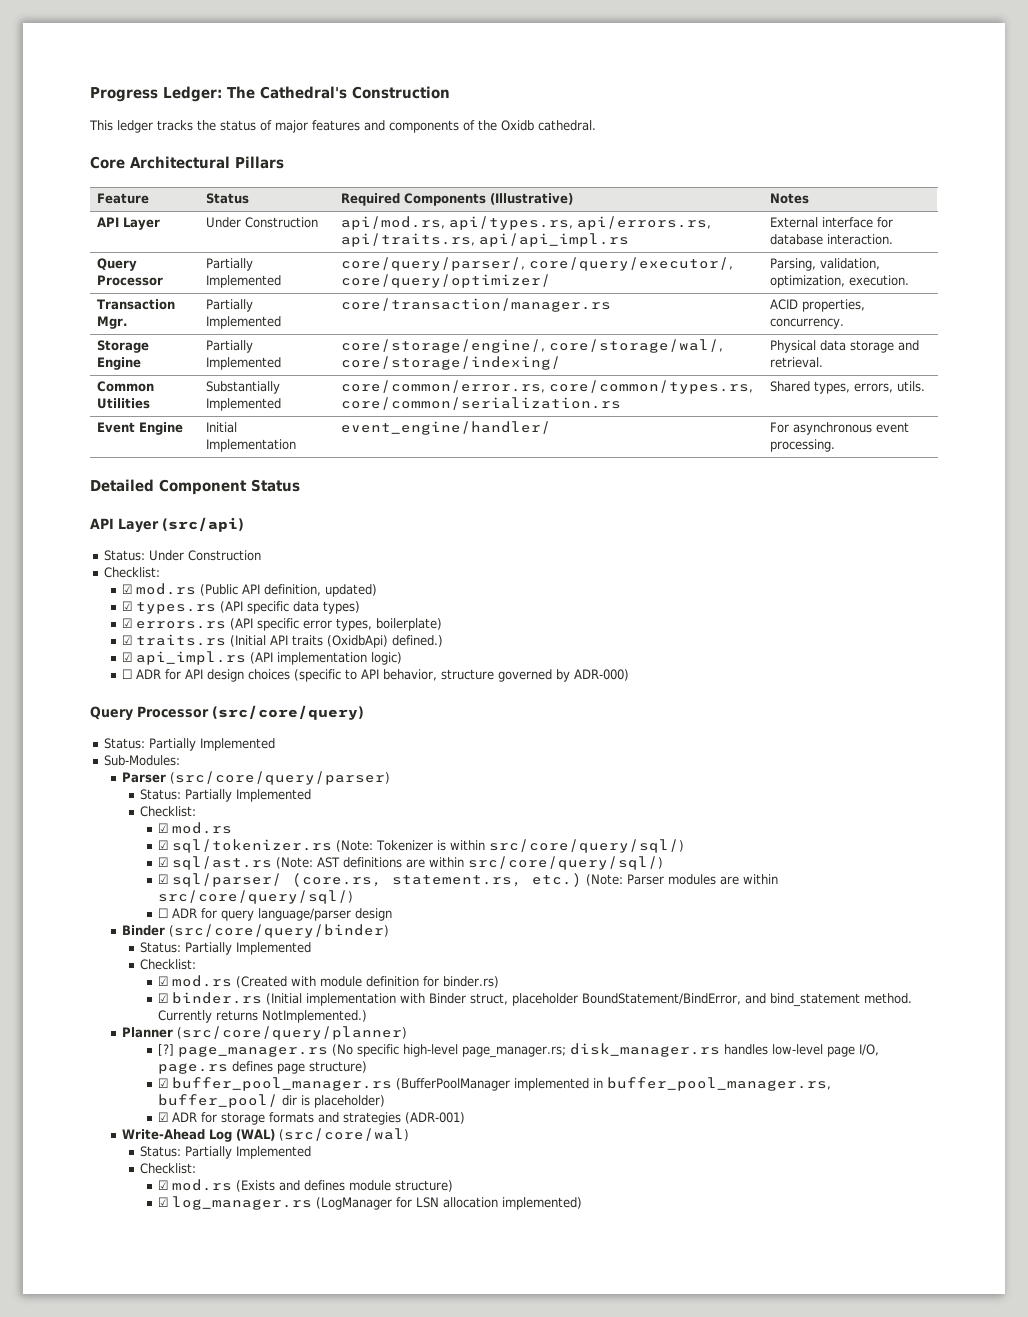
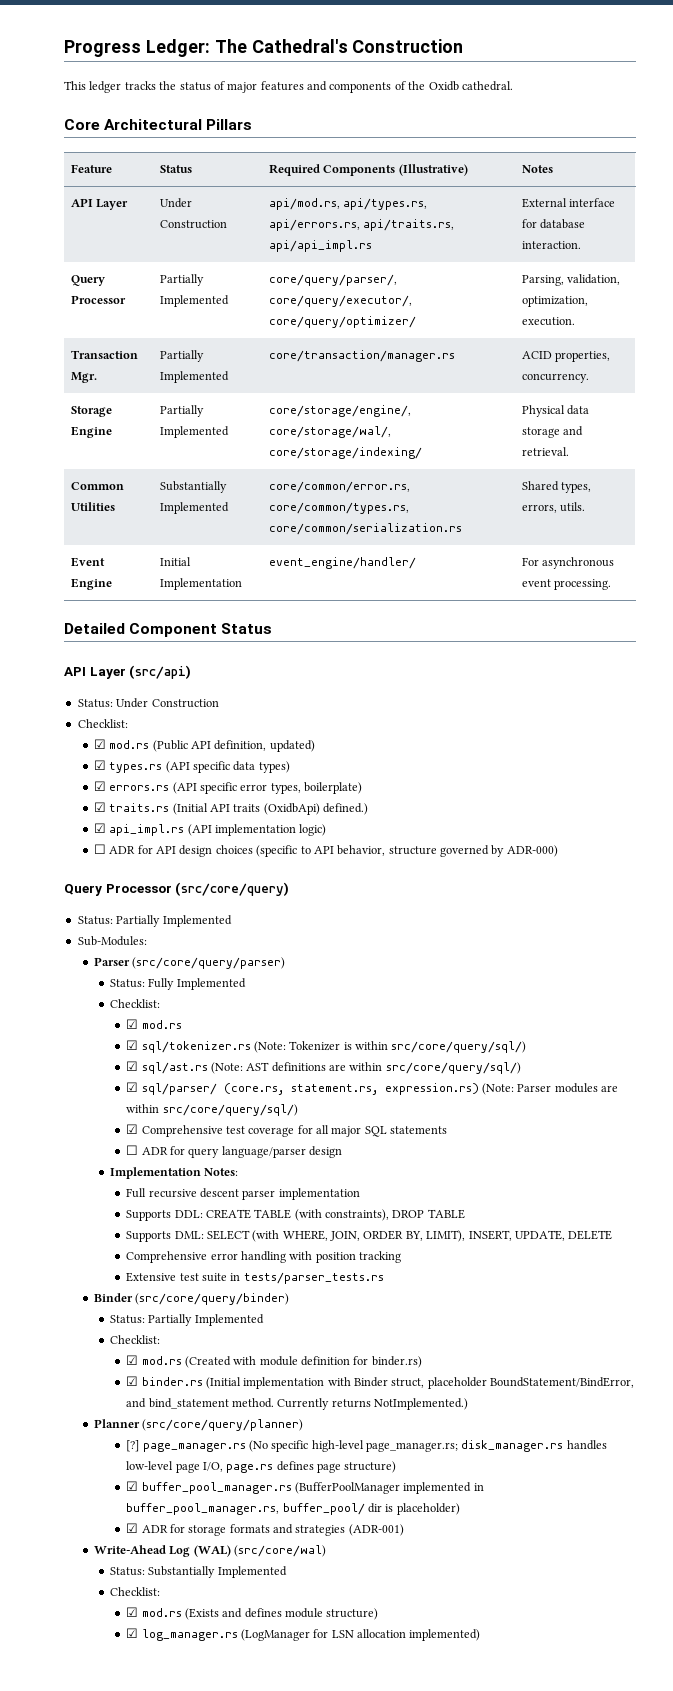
  Parser (src/core/query/parser)
- Status: Partially Implemented
+ Status: Fully Implemented
- ☑ sql/parser/ (core.rs, statement.rs, etc.) (Note: Parser modules are within src/core/query/sql/)
+ ☑ sql/parser/ (core.rs, statement.rs, expression.rs) (Note: Parser modules are within src/core/query/sql/)
+ ☑ Comprehensive test coverage for all major SQL statements
+ Implementation Notes:
+ Full recursive descent parser implementation
+ Supports DDL: CREATE TABLE (with constraints), DROP TABLE
+ Supports DML: SELECT (with WHERE, JOIN, ORDER BY, LIMIT), INSERT, UPDATE, DELETE
+ Comprehensive error handling with position tracking
+ Extensive test suite in tests/parser_tests.rs
  Write-Ahead Log (WAL) (src/core/wal)
- Status: Partially Implemented
+ Status: Substantially Implemented

